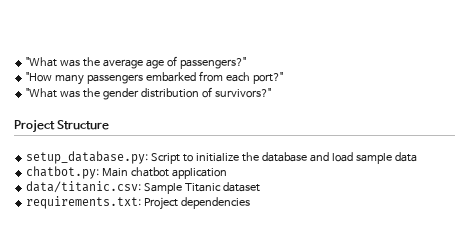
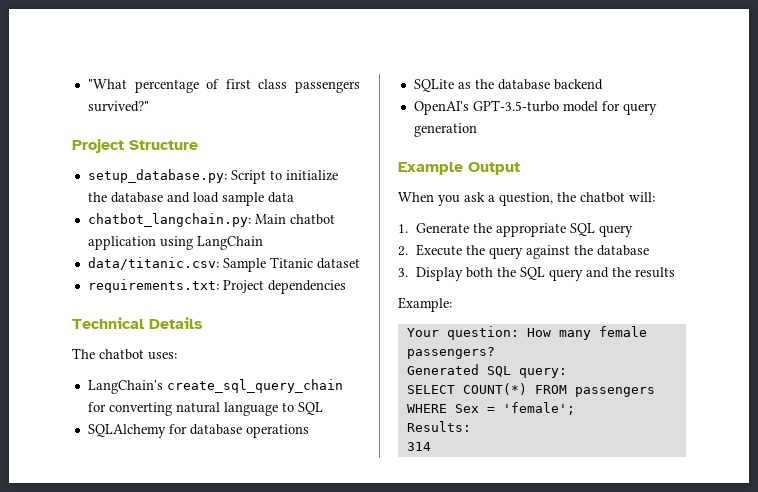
- "What was the average age of passengers?"
- "How many passengers embarked from each port?"
- "What was the gender distribution of survivors?"
+ "What percentage of first class passengers survived?"
- chatbot.py: Main chatbot application
+ chatbot_langchain.py: Main chatbot application using LangChain
+ Technical Details
+ The chatbot uses:
+ LangChain's create_sql_query_chain for converting natural language to SQL
+ SQLAlchemy for database operations
+ SQLite as the database backend
+ OpenAI's GPT-3.5-turbo model for query generation
+ Example Output
+ When you ask a question, the chatbot will:
+ 1. Generate the appropriate SQL query
+ 2. Execute the query against the database
+ 3. Display both the SQL query and the results
+ Example:
+ Your question: How many female passengers?
+ Generated SQL query:
+ SELECT COUNT(*) FROM passengers WHERE Sex = 'female';
+ Results:
+ 314

